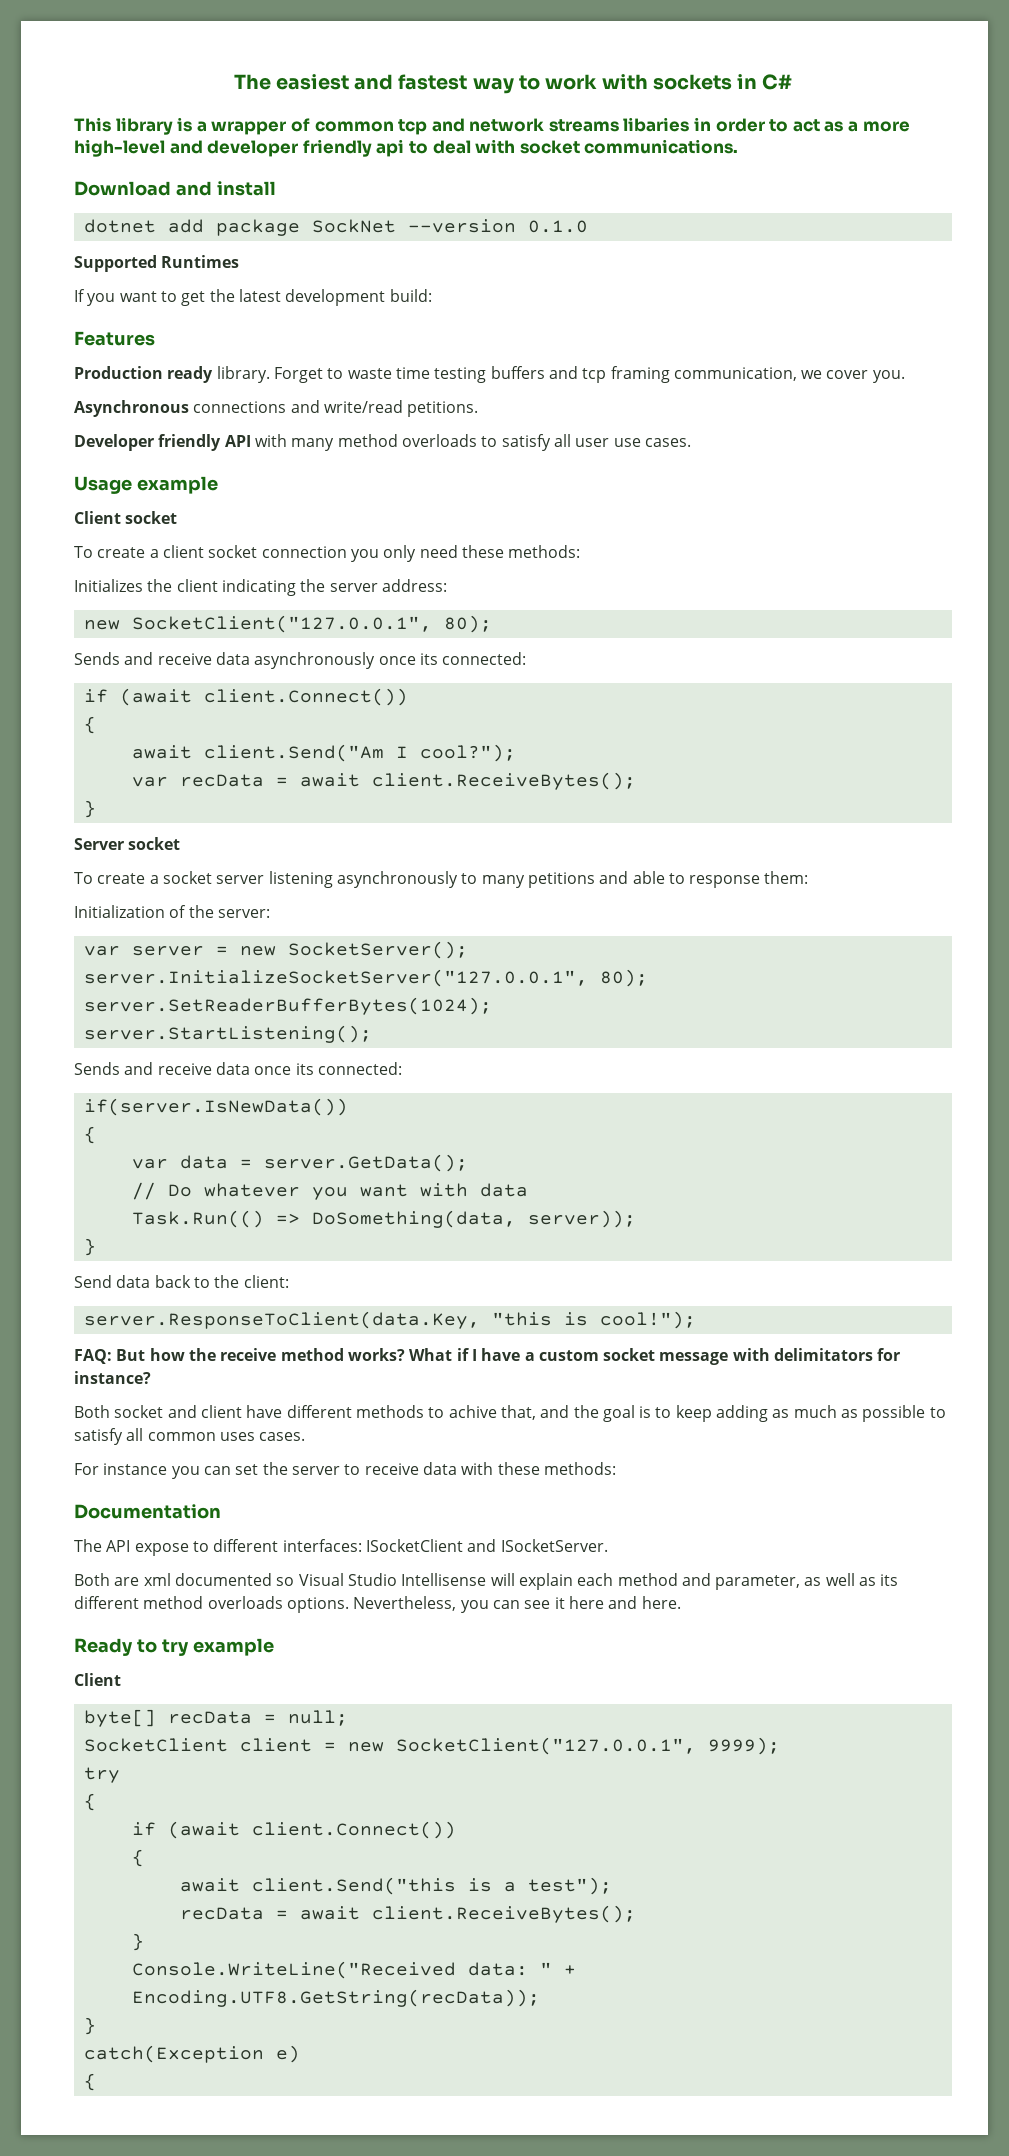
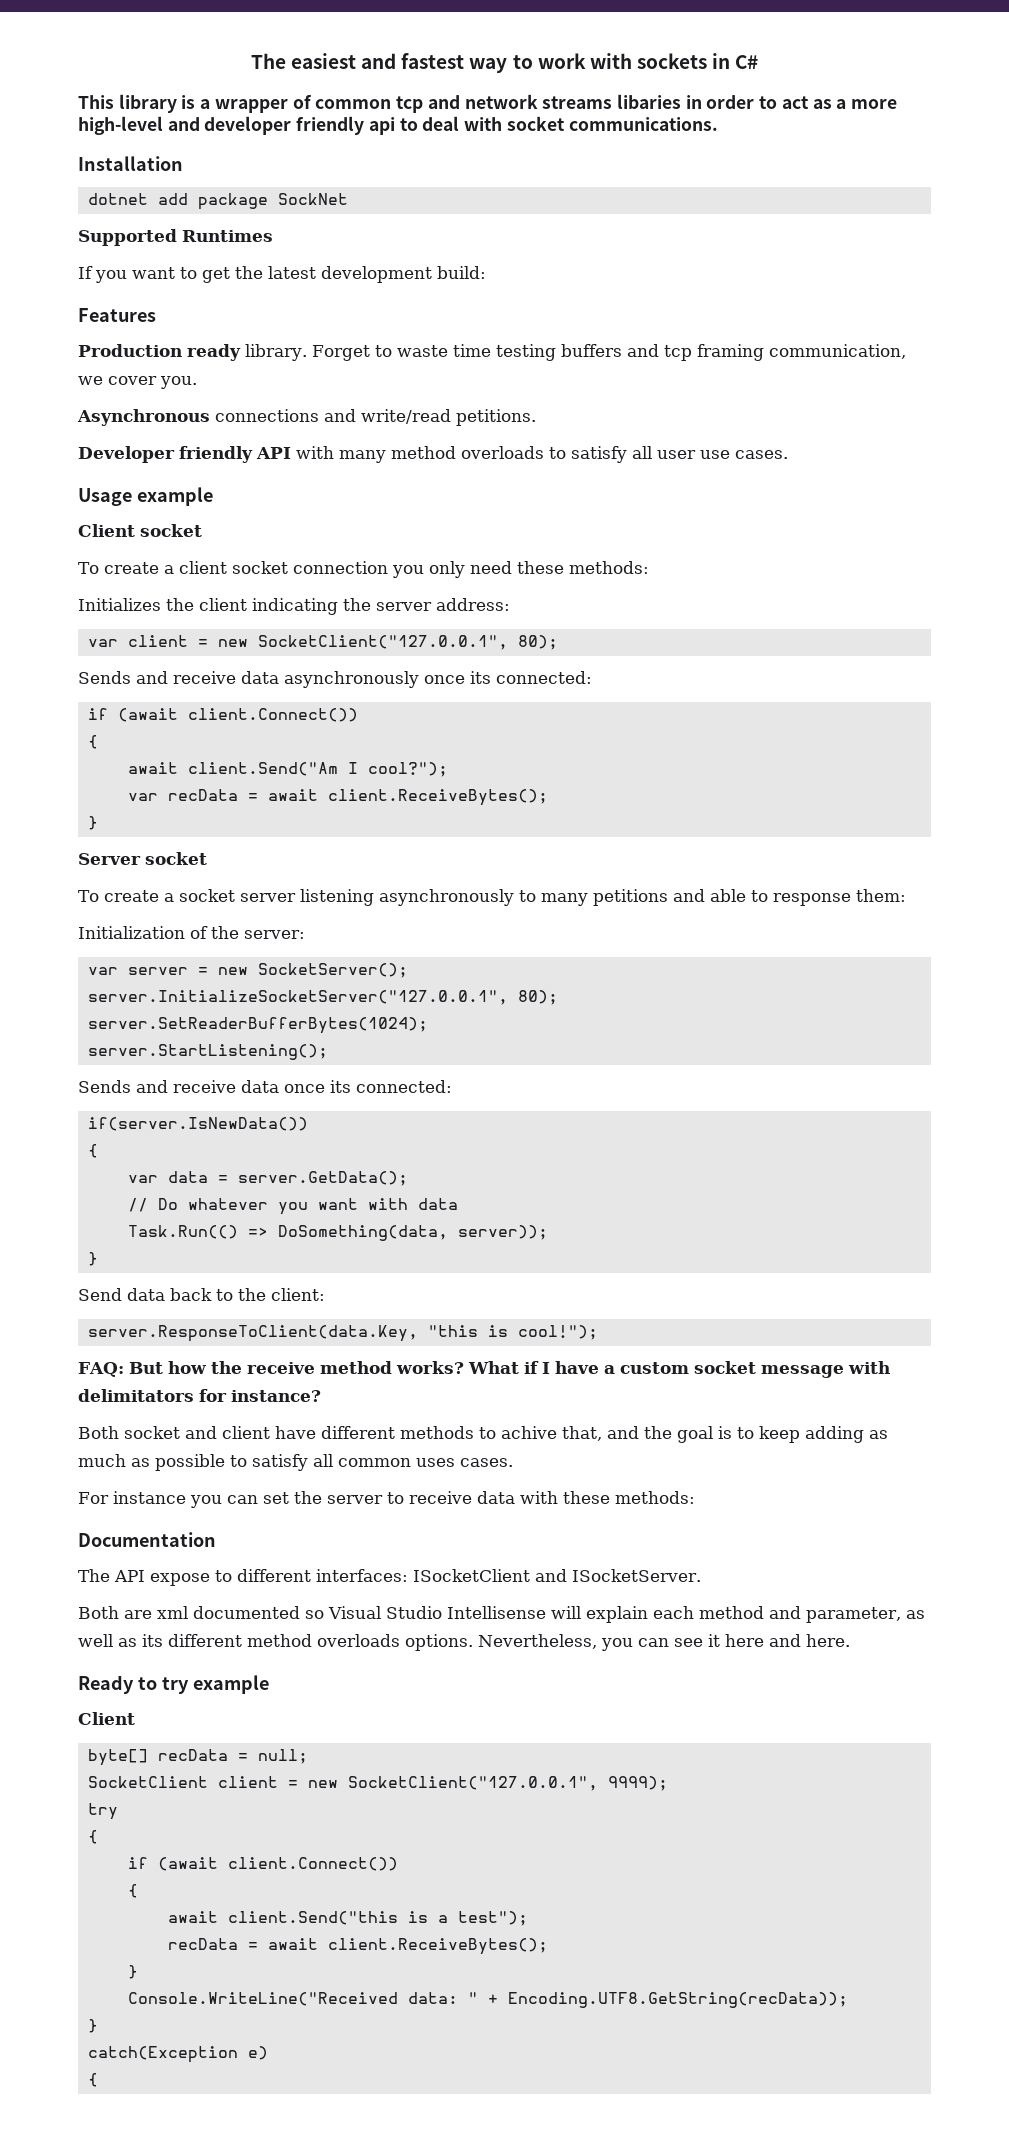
- Download and install
+ Installation
- dotnet add package SockNet --version 0.1.0
+ dotnet add package SockNet
- new SocketClient("127.0.0.1", 80);
+ var client = new SocketClient("127.0.0.1", 80);

